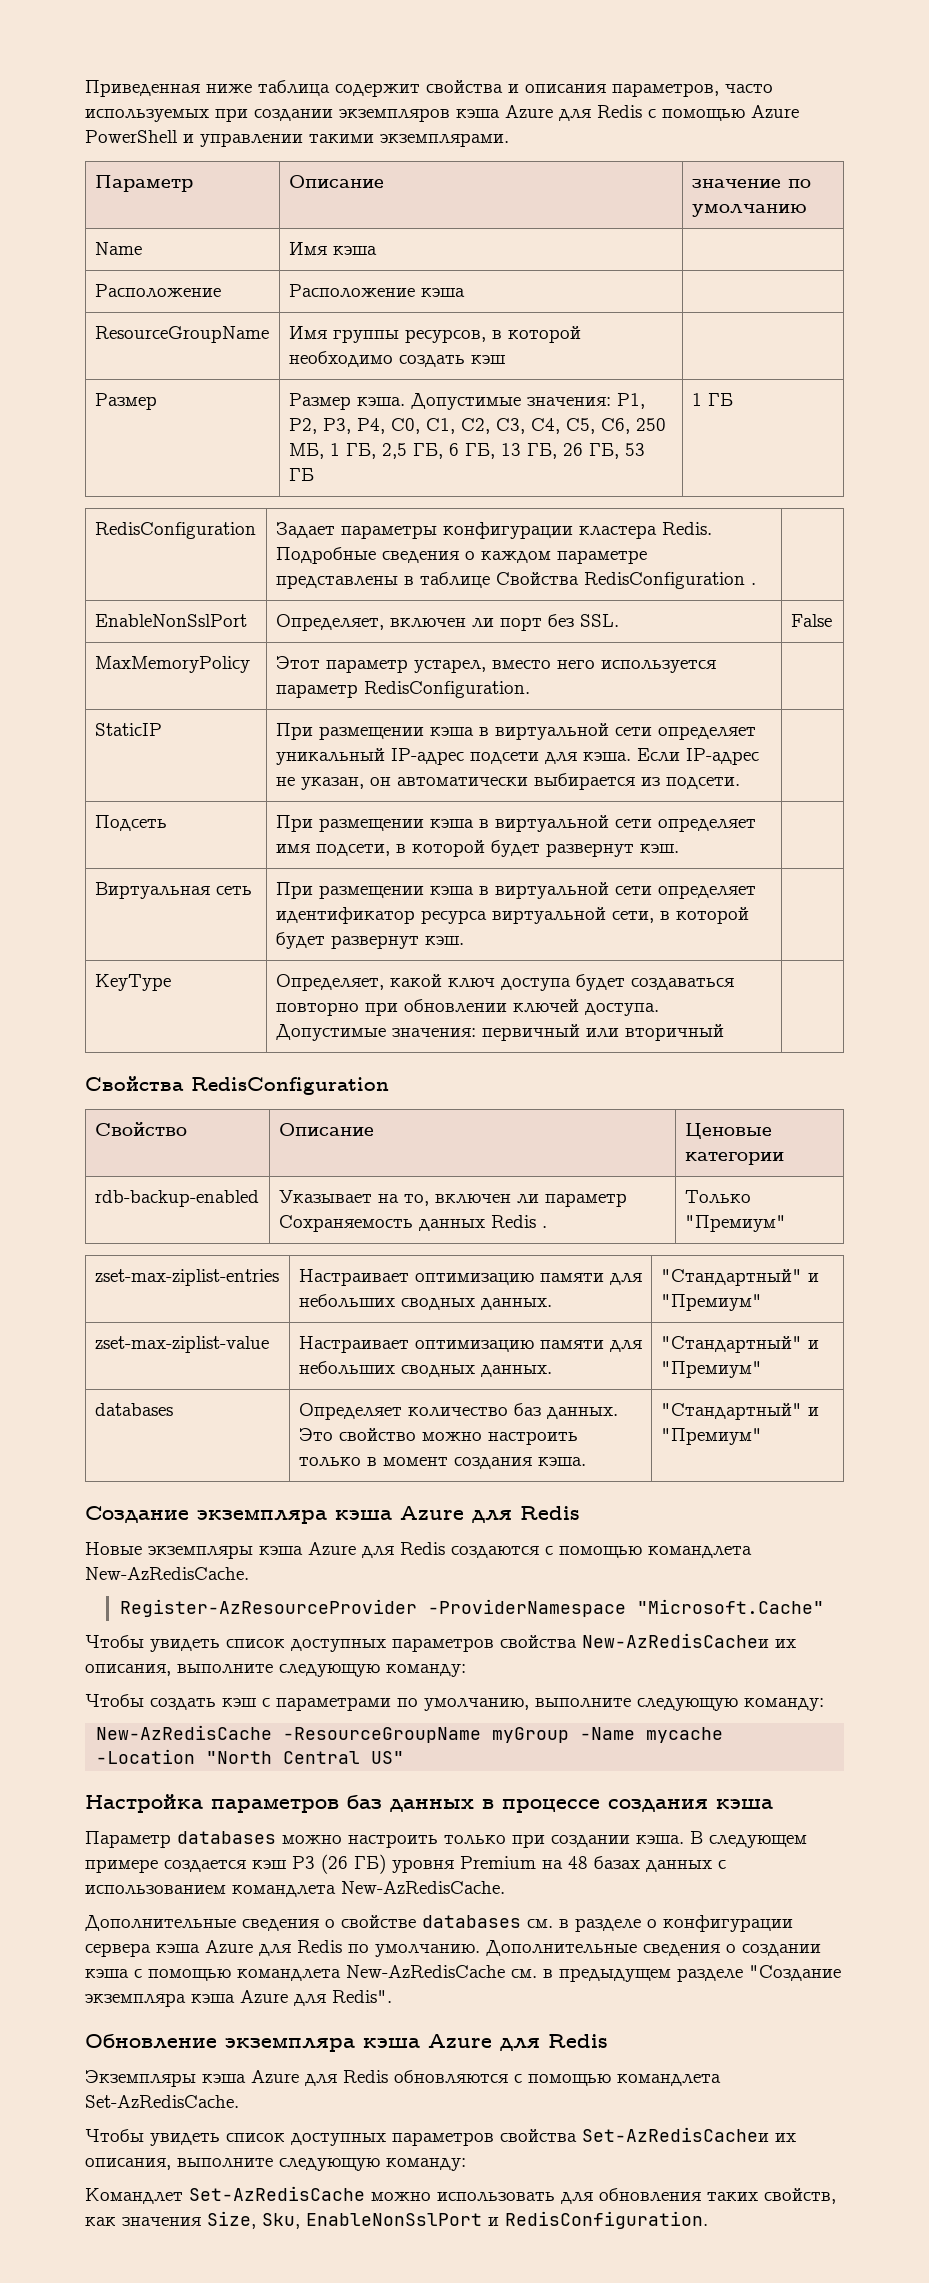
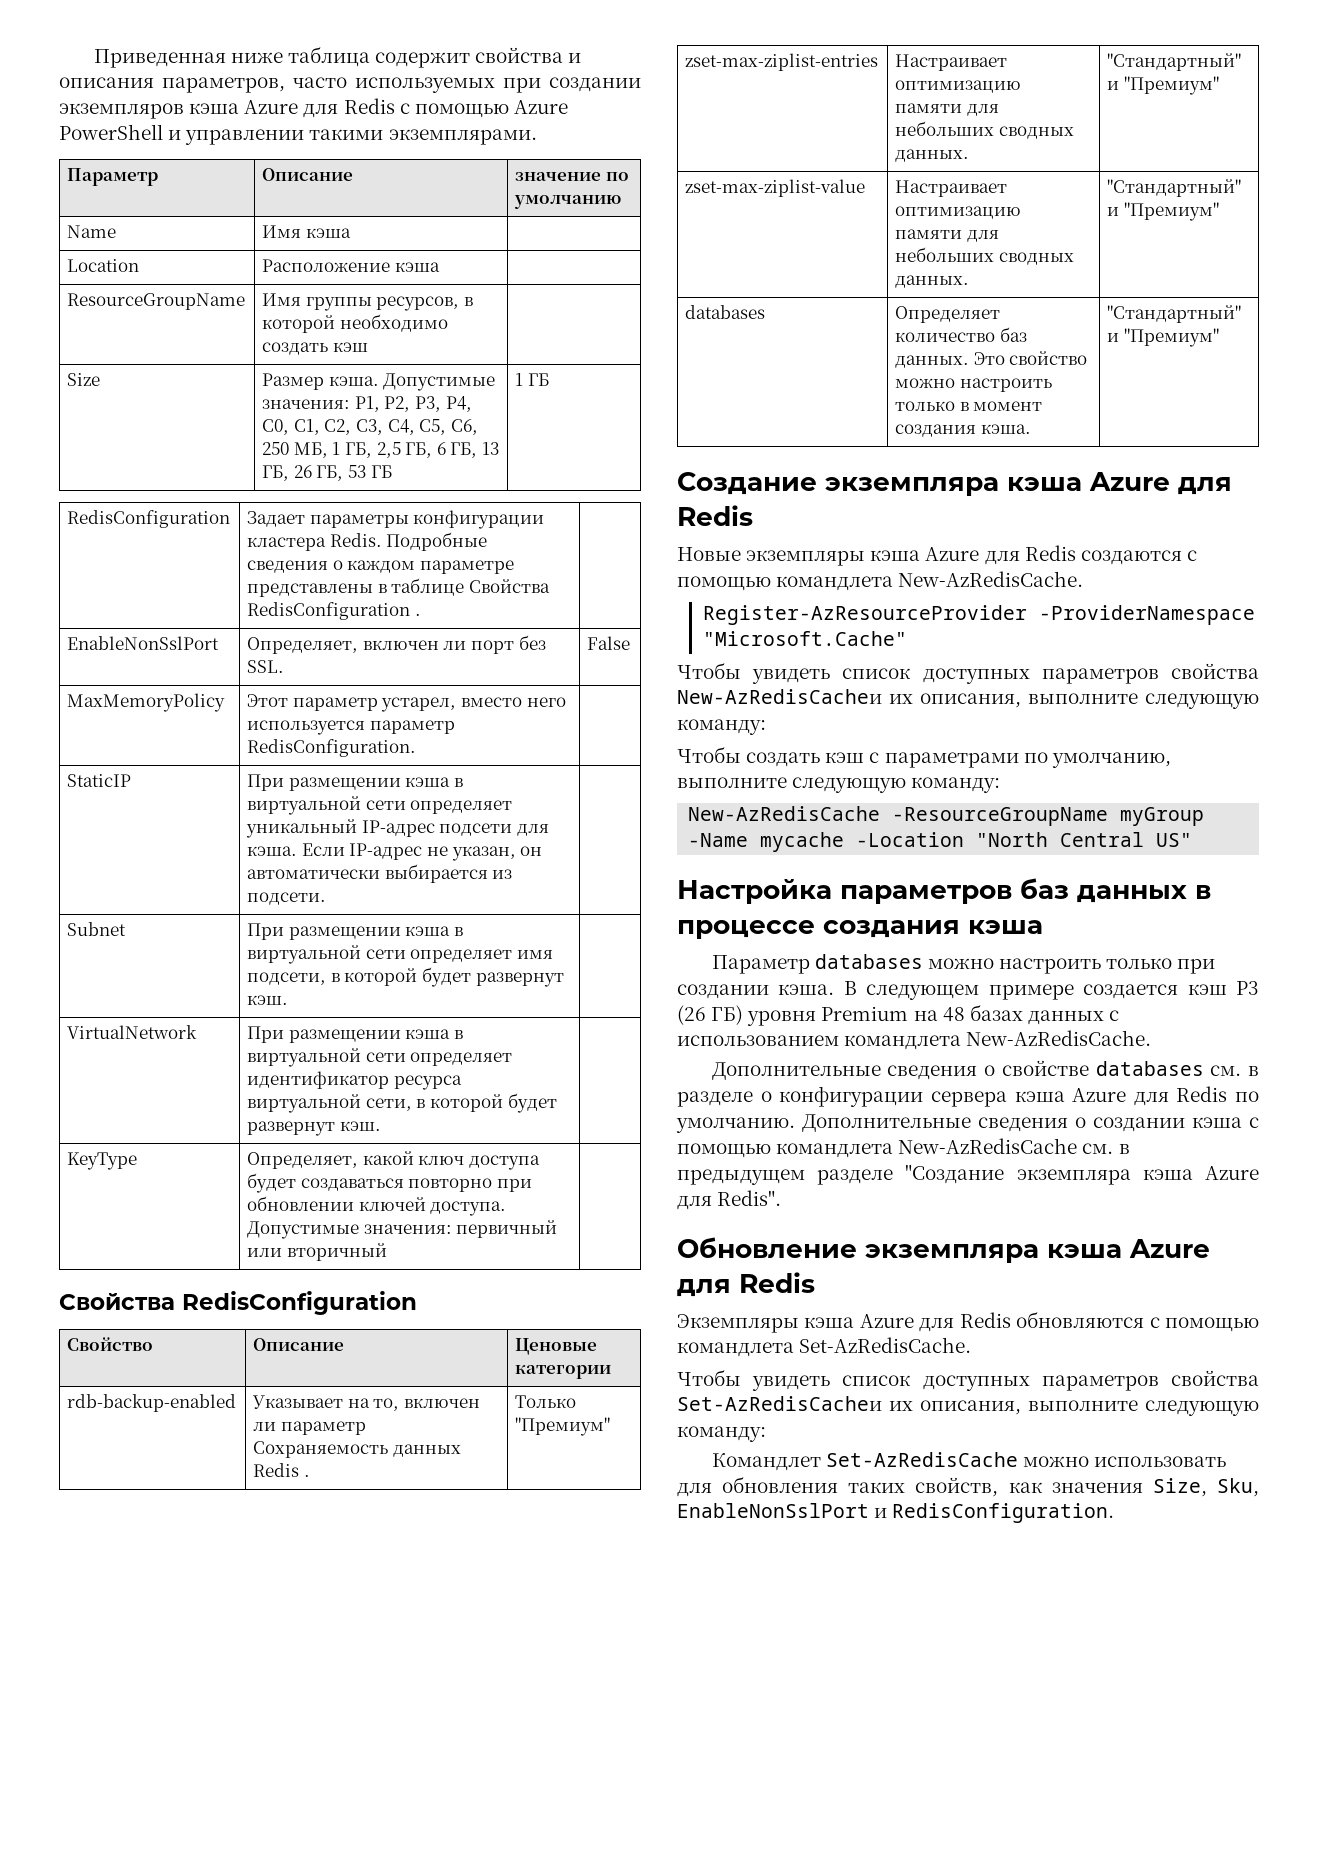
- Расположение | Расположение кэша |
+ Location | Расположение кэша |
- Размер | Размер кэша. Допустимые значения: P1, P2, P3, P4, C0, C1, C2, C3, C4, C5, C6, 250 МБ, 1 ГБ, 2,5 ГБ, 6 ГБ, 13 ГБ, 26 ГБ, 53 ГБ | 1 ГБ
+ Size | Размер кэша. Допустимые значения: P1, P2, P3, P4, C0, C1, C2, C3, C4, C5, C6, 250 МБ, 1 ГБ, 2,5 ГБ, 6 ГБ, 13 ГБ, 26 ГБ, 53 ГБ | 1 ГБ
- Подсеть | При размещении кэша в виртуальной сети определяет имя подсети, в которой будет развернут кэш. |
+ Subnet | При размещении кэша в виртуальной сети определяет имя подсети, в которой будет развернут кэш. |
- Виртуальная сеть | При размещении кэша в виртуальной сети определяет идентификатор ресурса виртуальной сети, в которой будет развернут кэш. |
+ VirtualNetwork | При размещении кэша в виртуальной сети определяет идентификатор ресурса виртуальной сети, в которой будет развернут кэш. |

